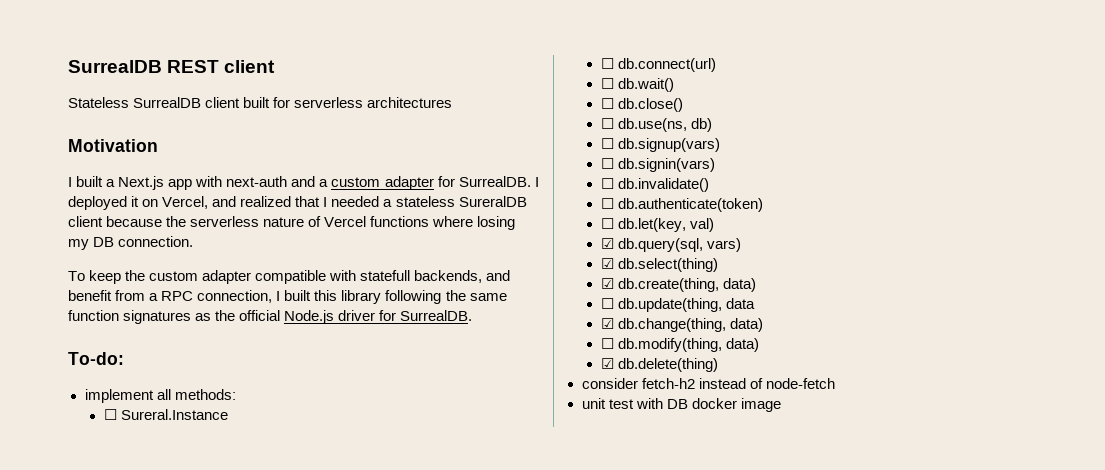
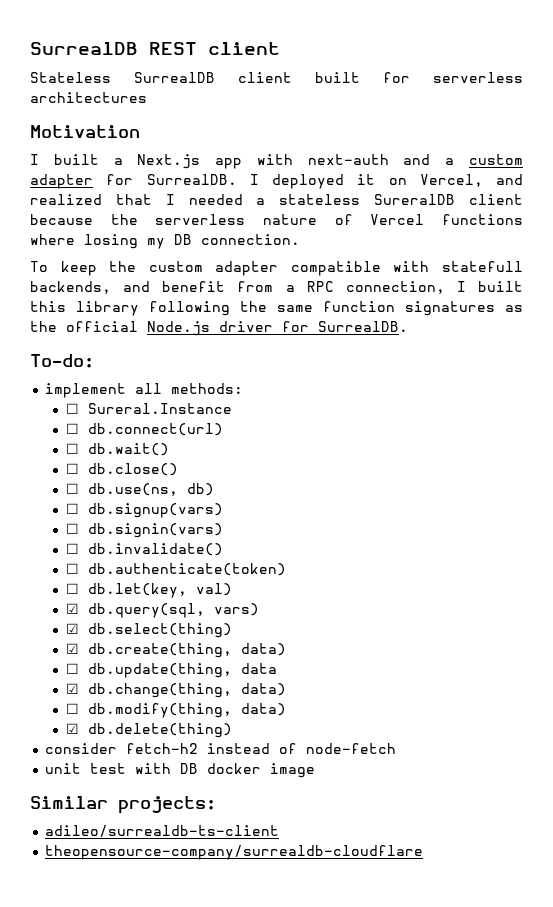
+ Similar projects:
+ adileo/surrealdb-ts-client
+ theopensource-company/surrealdb-cloudflare

